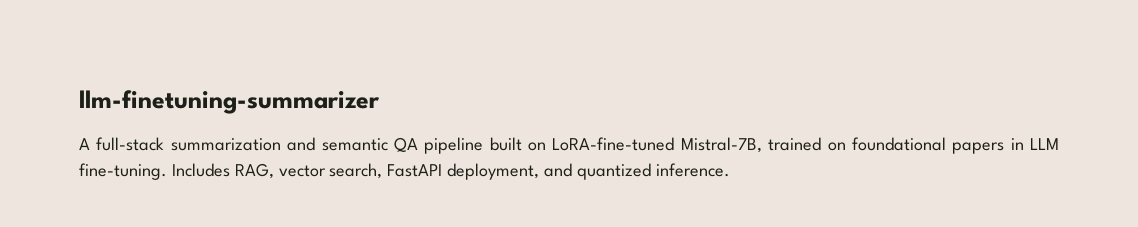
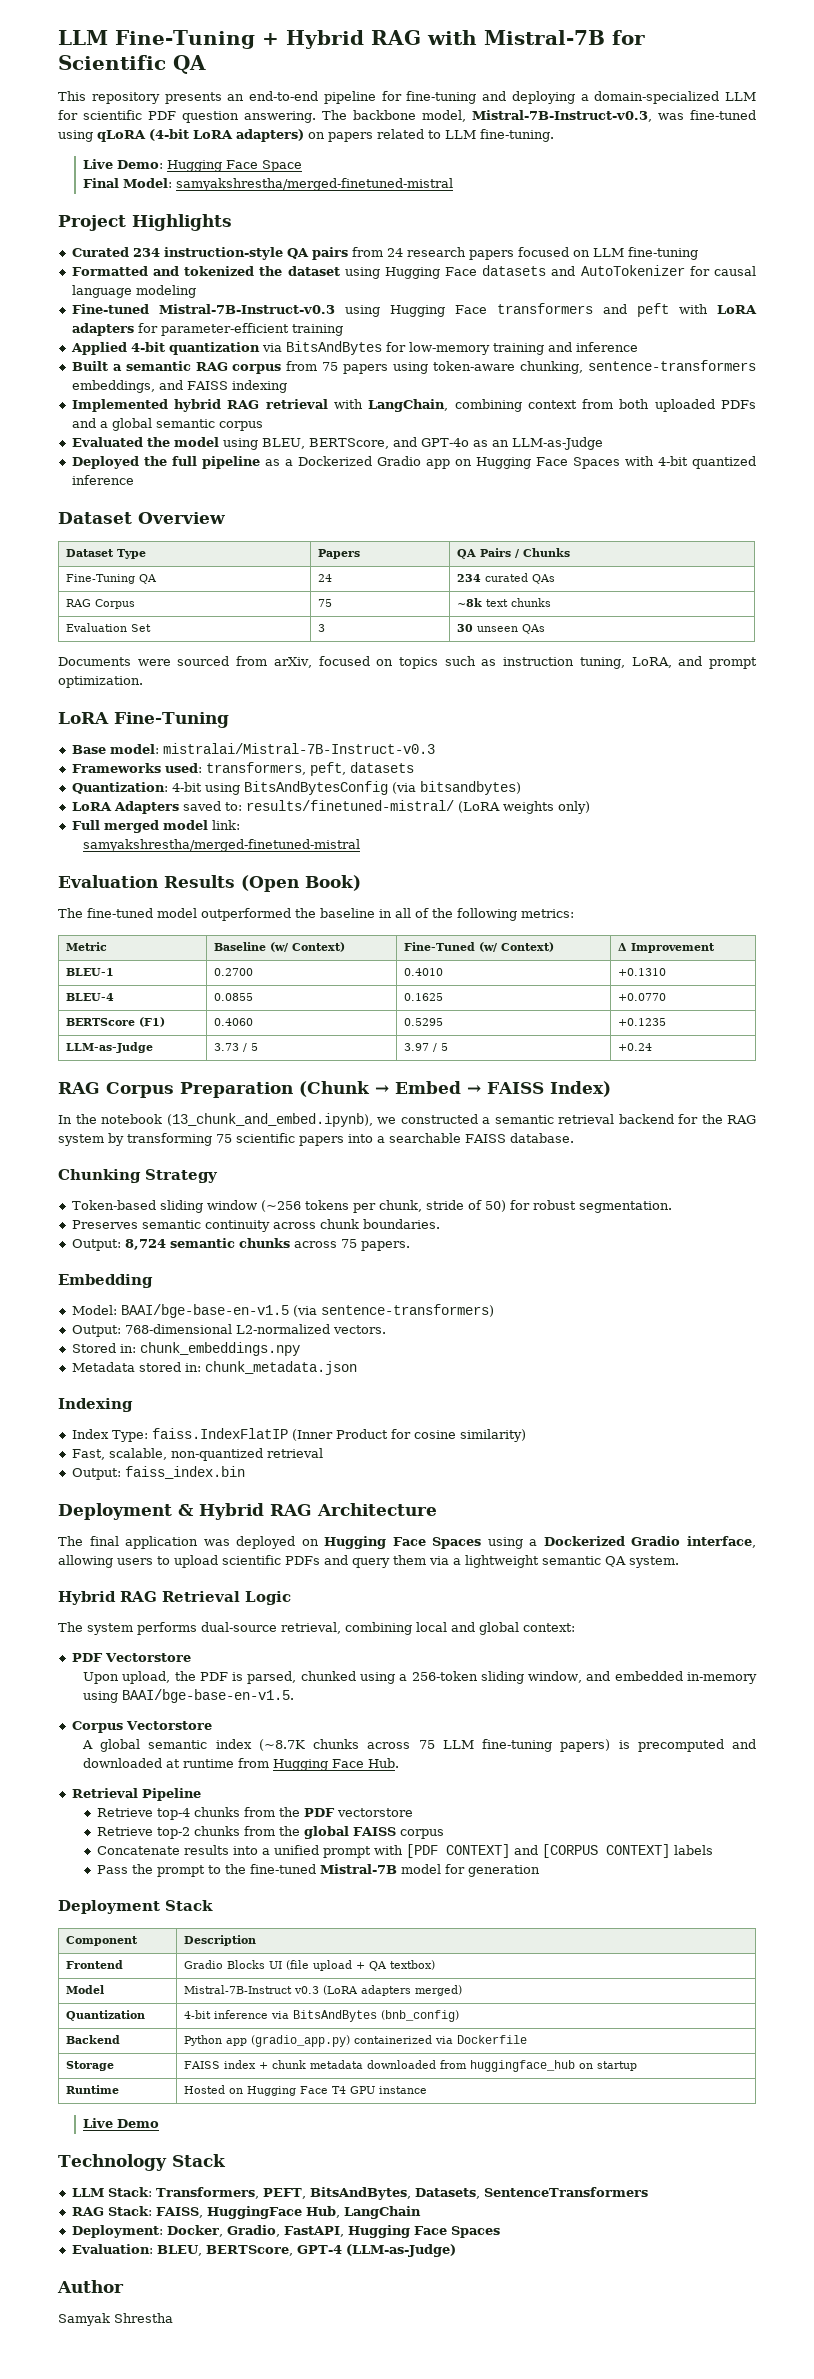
- llm-finetuning-summarizer
- A full-stack summarization and semantic QA pipeline built on LoRA-fine-tuned Mistral-7B, trained on foundational papers in LLM fine-tuning. Includes RAG, vector search, FastAPI deployment, and quantized inference.
+ LLM Fine-Tuning + Hybrid RAG with Mistral-7B for Scientific QA
+ This repository presents an end-to-end pipeline for fine-tuning and deploying a domain-specialized LLM for scientific PDF question answering. The backbone model, Mistral-7B-Instruct-v0.3, was fine-tuned using qLoRA (4-bit LoRA adapters) on papers related to LLM fine-tuning.
+ Live Demo: Hugging Face Space
+ Final Model: samyakshrestha/merged-finetuned-mistral
+ Project Highlights
+ Curated 234 instruction-style QA pairs from 24 research papers focused on LLM fine-tuning
+ Formatted and tokenized the dataset using Hugging Face datasets and AutoTokenizer for causal language modeling
+ Fine-tuned Mistral-7B-Instruct-v0.3 using Hugging Face transformers and peft with LoRA adapters for parameter-efficient training
+ Applied 4-bit quantization via BitsAndBytes for low-memory training and inference
+ Built a semantic RAG corpus from 75 papers using token-aware chunking, sentence-transformers embeddings, and FAISS indexing
+ Implemented hybrid RAG retrieval with LangChain, combining context from both uploaded PDFs and a global semantic corpus
+ Evaluated the model using BLEU, BERTScore, and GPT-4o as an LLM-as-Judge
+ Deployed the full pipeline as a Dockerized Gradio app on Hugging Face Spaces with 4-bit quantized inference
+ Dataset Overview
+ Dataset Type | Papers | QA Pairs / Chunks
+ Fine-Tuning QA | 24 | 234 curated QAs
+ RAG Corpus | 75 | ~8k text chunks
+ Evaluation Set | 3 | 30 unseen QAs
+ Documents were sourced from arXiv, focused on topics such as instruction tuning, LoRA, and prompt optimization.
+ LoRA Fine-Tuning
+ Base model: mistralai/Mistral-7B-Instruct-v0.3
+ Frameworks used: transformers, peft, datasets
+ Quantization: 4-bit using BitsAndBytesConfig (via bitsandbytes)
+ LoRA Adapters saved to: results/finetuned-mistral/ (LoRA weights only)
+ Full merged model link:
+ samyakshrestha/merged-finetuned-mistral
+ Evaluation Results (Open Book)
+ The fine-tuned model outperformed the baseline in all of the following metrics:
+ Metric | Baseline (w/ Context) | Fine-Tuned (w/ Context) | Δ Improvement
+ BLEU-1 | 0.2700 | 0.4010 | +0.1310
+ BLEU-4 | 0.0855 | 0.1625 | +0.0770
+ BERTScore (F1) | 0.4060 | 0.5295 | +0.1235
+ LLM-as-Judge | 3.73 / 5 | 3.97 / 5 | +0.24
+ RAG Corpus Preparation (Chunk → Embed → FAISS Index)
+ In the notebook (13_chunk_and_embed.ipynb), we constructed a semantic retrieval backend for the RAG system by transforming 75 scientific papers into a searchable FAISS database.
+ Chunking Strategy
+ Token-based sliding window (~256 tokens per chunk, stride of 50) for robust segmentation.
+ Preserves semantic continuity across chunk boundaries.
+ Output: 8,724 semantic chunks across 75 papers.
+ Embedding
+ Model: BAAI/bge-base-en-v1.5 (via sentence-transformers)
+ Output: 768-dimensional L2-normalized vectors.
+ Stored in: chunk_embeddings.npy
+ Metadata stored in: chunk_metadata.json
+ Indexing
+ Index Type: faiss.IndexFlatIP (Inner Product for cosine similarity)
+ Fast, scalable, non-quantized retrieval
+ Output: faiss_index.bin
+ Deployment & Hybrid RAG Architecture
+ The final application was deployed on Hugging Face Spaces using a Dockerized Gradio interface, allowing users to upload scientific PDFs and query them via a lightweight semantic QA system.
+ Hybrid RAG Retrieval Logic
+ The system performs dual-source retrieval, combining local and global context:
+ PDF Vectorstore
+ Upon upload, the PDF is parsed, chunked using a 256-token sliding window, and embedded in-memory using BAAI/bge-base-en-v1.5.
+ Corpus Vectorstore
+ A global semantic index (~8.7K chunks across 75 LLM fine-tuning papers) is precomputed and downloaded at runtime from Hugging Face Hub.
+ Retrieval Pipeline
+ Retrieve top-4 chunks from the PDF vectorstore
+ Retrieve top-2 chunks from the global FAISS corpus
+ Concatenate results into a unified prompt with [PDF CONTEXT] and [CORPUS CONTEXT] labels
+ Pass the prompt to the fine-tuned Mistral-7B model for generation
+ Deployment Stack
+ Component | Description
+ Frontend | Gradio Blocks UI (file upload + QA textbox)
+ Model | Mistral-7B-Instruct v0.3 (LoRA adapters merged)
+ Quantization | 4-bit inference via BitsAndBytes (bnb_config)
+ Backend | Python app (gradio_app.py) containerized via Dockerfile
+ Storage | FAISS index + chunk metadata downloaded from huggingface_hub on startup
+ Runtime | Hosted on Hugging Face T4 GPU instance
+ Live Demo
+ Technology Stack
+ LLM Stack: Transformers, PEFT, BitsAndBytes, Datasets, SentenceTransformers
+ RAG Stack: FAISS, HuggingFace Hub, LangChain
+ Deployment: Docker, Gradio, FastAPI, Hugging Face Spaces
+ Evaluation: BLEU, BERTScore, GPT-4 (LLM-as-Judge)
+ Author
+ Samyak Shrestha

